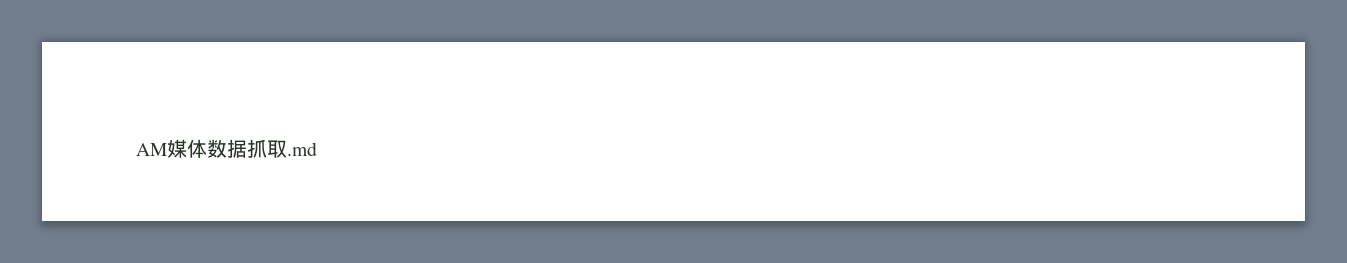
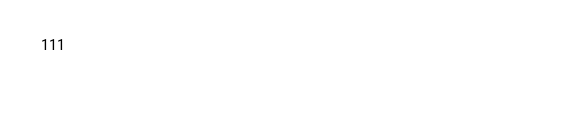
- AM媒体数据抓取.md
+ 111

